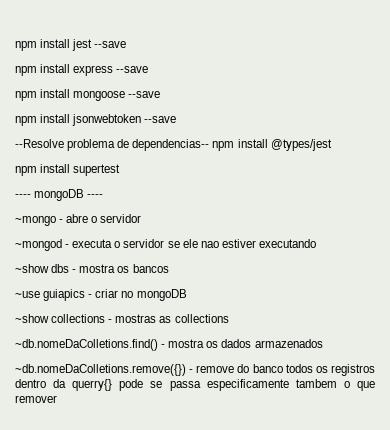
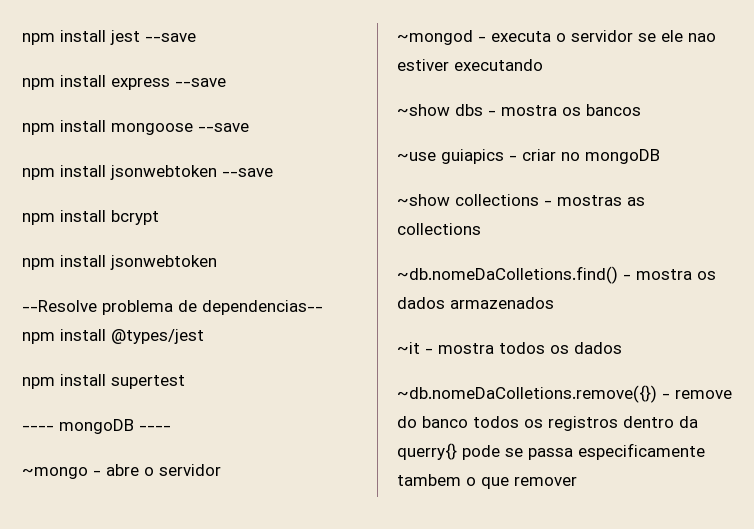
+ npm install bcrypt
+ npm install jsonwebtoken
+ ~it - mostra todos os dados

